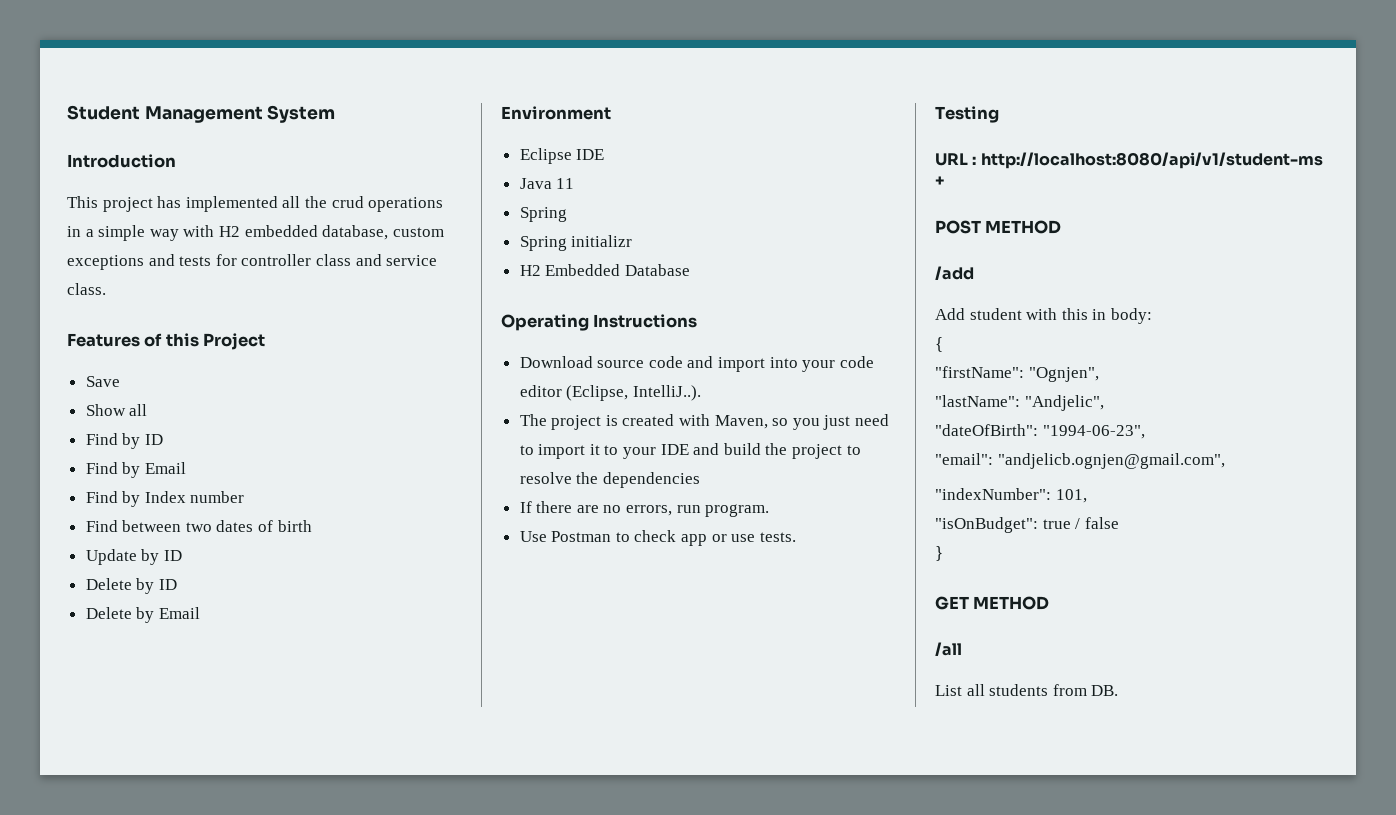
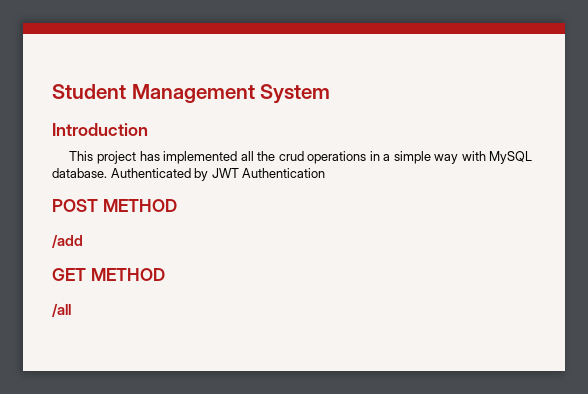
- This project has implemented all the crud operations in a simple way with H2 embedded database, custom exceptions and tests for controller class and service class.
- Features of this Project
- Save
- Show all
- Find by ID
- Find by Email
- Find by Index number
- Find between two dates of birth
- Update by ID
- Delete by ID
- Delete by Email
- Environment
- Eclipse IDE
- Java 11
- Spring
- Spring initializr
- H2 Embedded Database
- Operating Instructions
- Download source code and import into your code editor (Eclipse, IntelliJ..).
- The project is created with Maven, so you just need to import it to your IDE and build the project to resolve the dependencies
- If there are no errors, run program.
- Use Postman to check app or use tests.
- Testing
- URL : http://localhost:8080/api/v1/student-ms +
+ This project has implemented all the crud operations in a simple way with MySQL database. Authenticated by JWT Authentication
  POST METHOD
  /add
- Add student with this in body:
- {
- "firstName": "Ognjen",
- "lastName": "Andjelic",
- "dateOfBirth": "1994-06-23",
- "email": "andjelicb.ognjen@gmail.com",
- "indexNumber": 101,
- "isOnBudget": true / false
- }
  GET METHOD
  /all
- List all students from DB.

